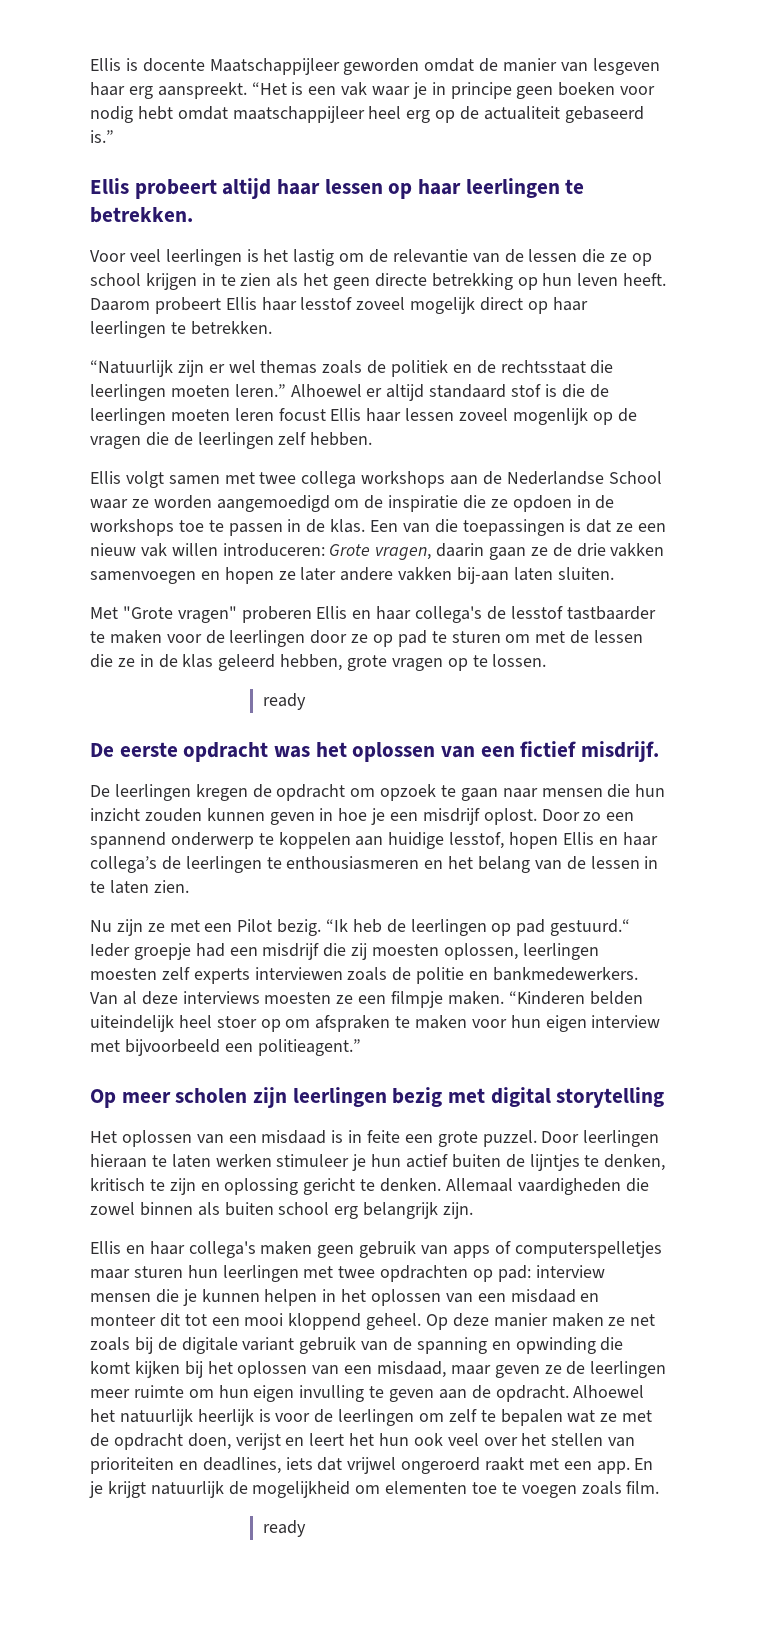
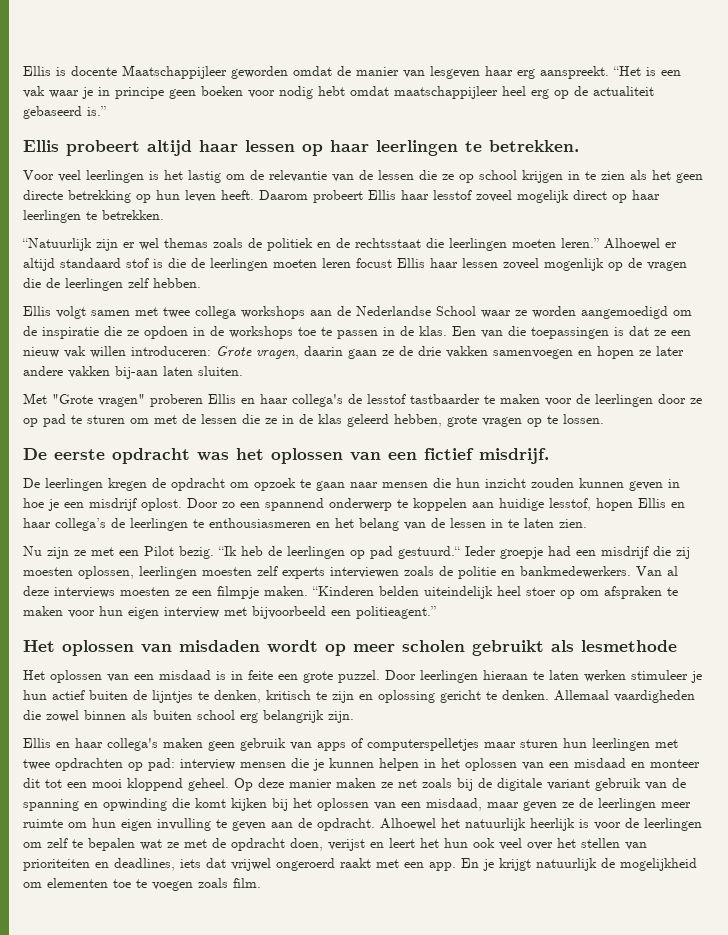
  Met "Grote vragen" proberen Ellis en haar collega's de lesstof tastbaarder te maken voor de leerlingen door ze op pad te sturen om met de lessen die ze in de klas geleerd hebben, grote vragen op te lossen.
- ready
- Op meer scholen zijn leerlingen bezig met digital storytelling
+ Het oplossen van misdaden wordt op meer scholen gebruikt als lesmethode
  En je krijgt natuurlijk de mogelijkheid om elementen toe te voegen zoals film.
- ready

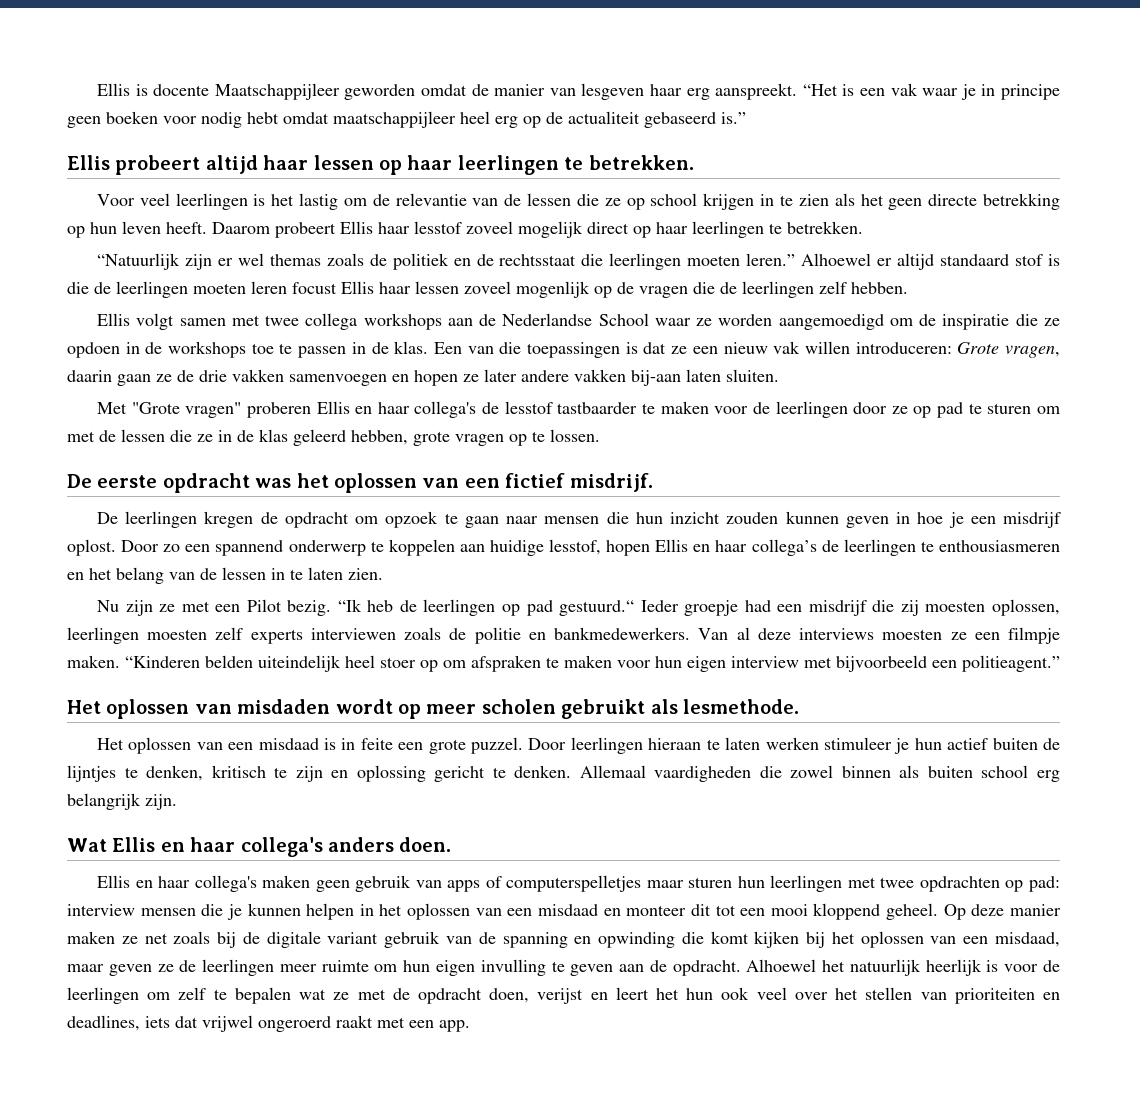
- Het oplossen van misdaden wordt op meer scholen gebruikt als lesmethode
+ Het oplossen van misdaden wordt op meer scholen gebruikt als lesmethode.
+ Wat Ellis en haar collega's anders doen.
- En je krijgt natuurlijk de mogelijkheid om elementen toe te voegen zoals film.

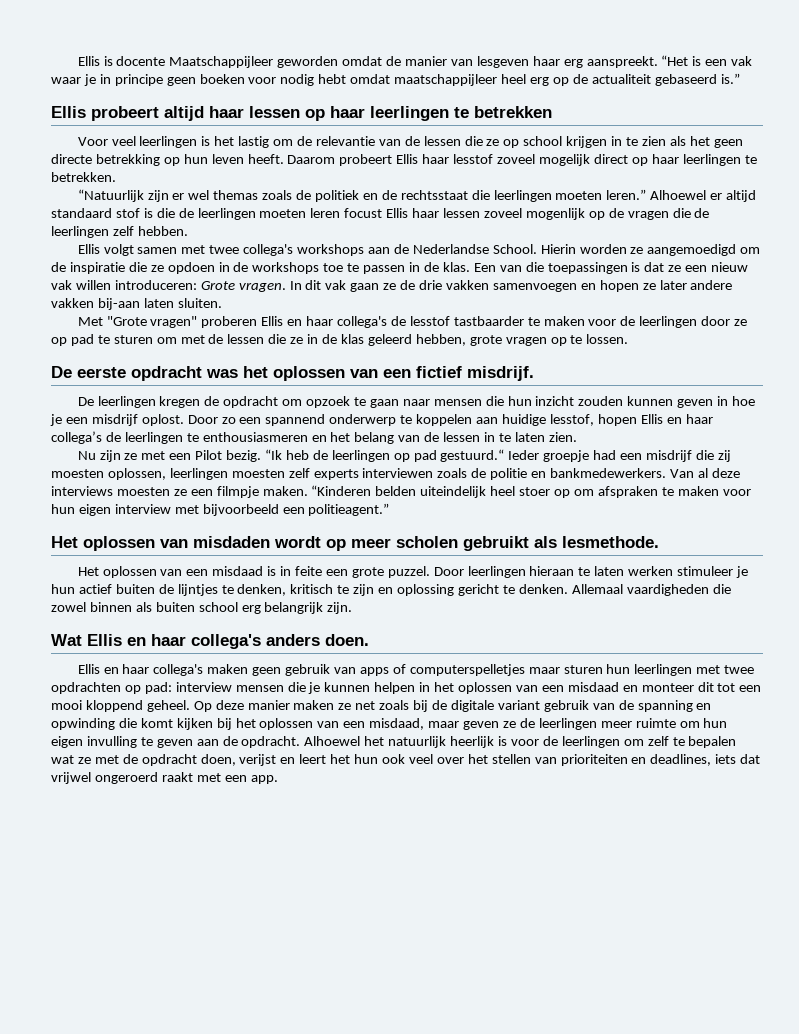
- Ellis probeert altijd haar lessen op haar leerlingen te betrekken.
+ Ellis probeert altijd haar lessen op haar leerlingen te betrekken
- Ellis volgt samen met twee collega workshops aan de Nederlandse School waar ze worden aangemoedigd om de inspiratie die ze opdoen in de workshops toe te passen in de klas.
+ Ellis volgt samen met twee collega's workshops aan de Nederlandse School. Hierin worden ze aangemoedigd om de inspiratie die ze opdoen in de workshops toe te passen in de klas.
- Een van die toepassingen is dat ze een nieuw vak willen introduceren: Grote vragen, daarin gaan ze de drie vakken samenvoegen en hopen ze later andere vakken bij-aan laten sluiten.
+ Een van die toepassingen is dat ze een nieuw vak willen introduceren: Grote vragen. In dit vak gaan ze de drie vakken samenvoegen en hopen ze later andere vakken bij-aan laten sluiten.

